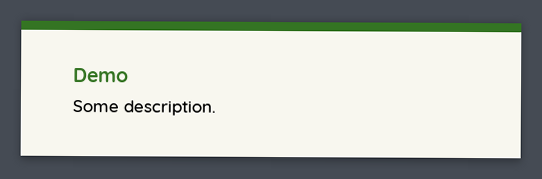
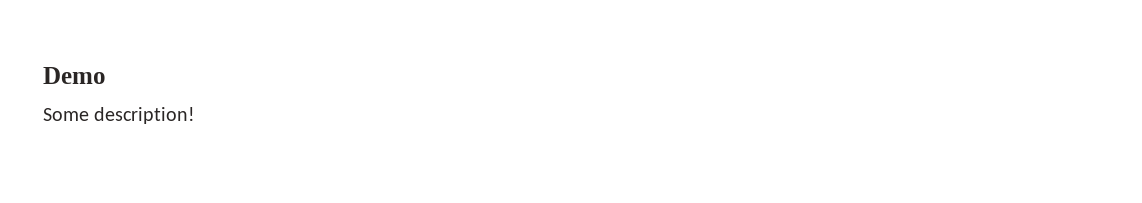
- Some description.
+ Some description!

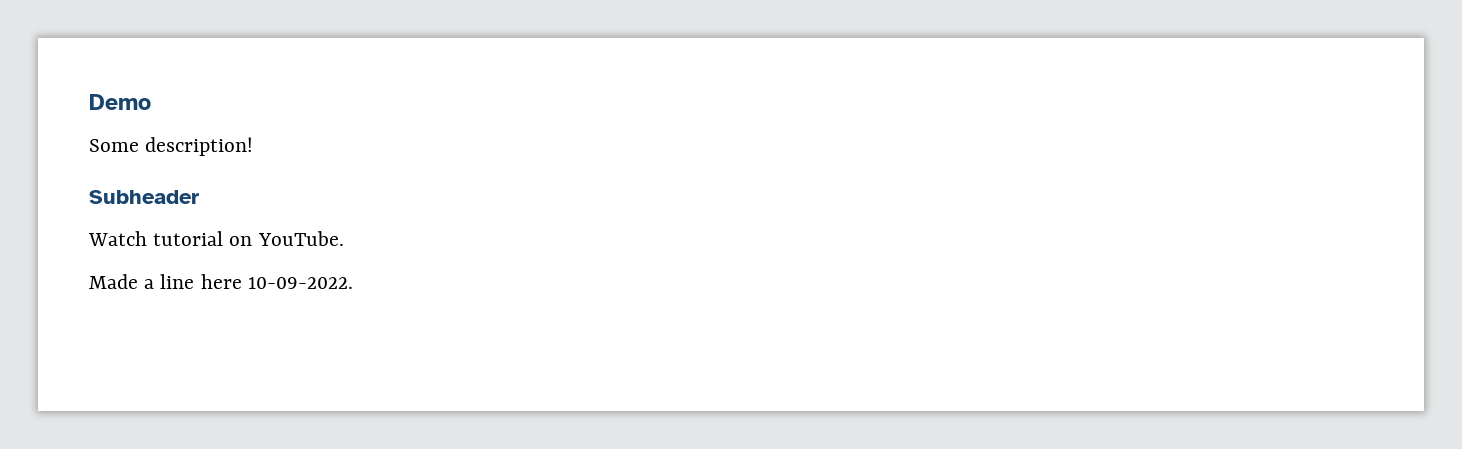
+ Subheader
+ Watch tutorial on YouTube.
+ Made a line here 10-09-2022.

